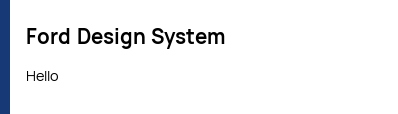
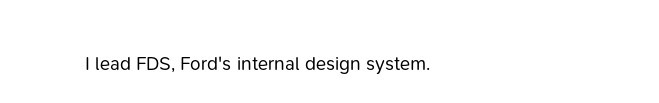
- Ford Design System
- Hello
+ I lead FDS, Ford's internal design system.

